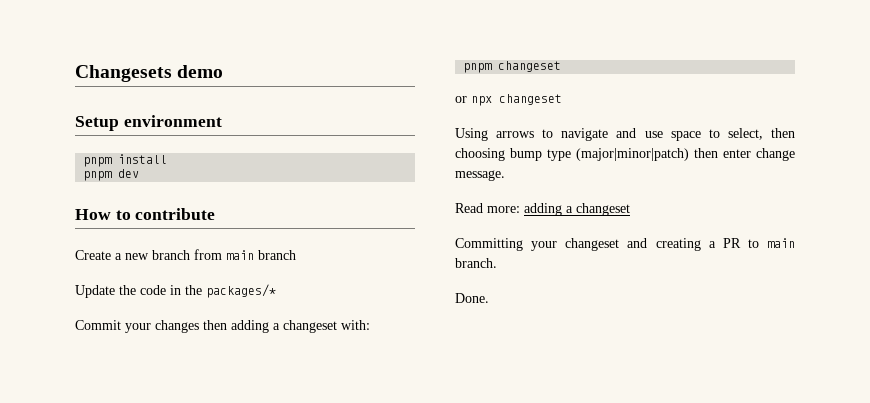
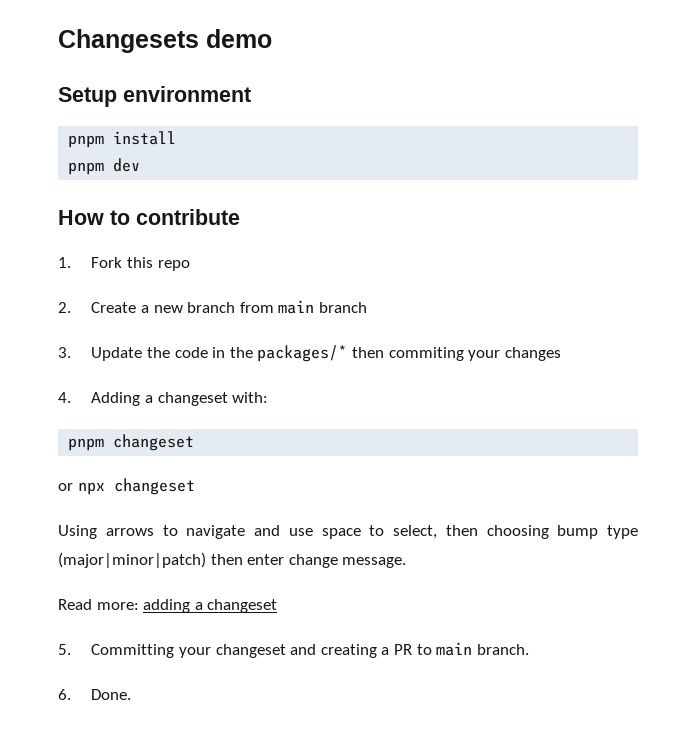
- Create a new branch from main branch
+ 1. Fork this repo
+ 2. Create a new branch from main branch
- Update the code in the packages/*
- Commit your changes then adding a changeset with:
+ 3. Update the code in the packages/* then commiting your changes
+ 4. Adding a changeset with:
- Committing your changeset and creating a PR to main branch.
+ 5. Committing your changeset and creating a PR to main branch.
- Done.
+ 6. Done.

